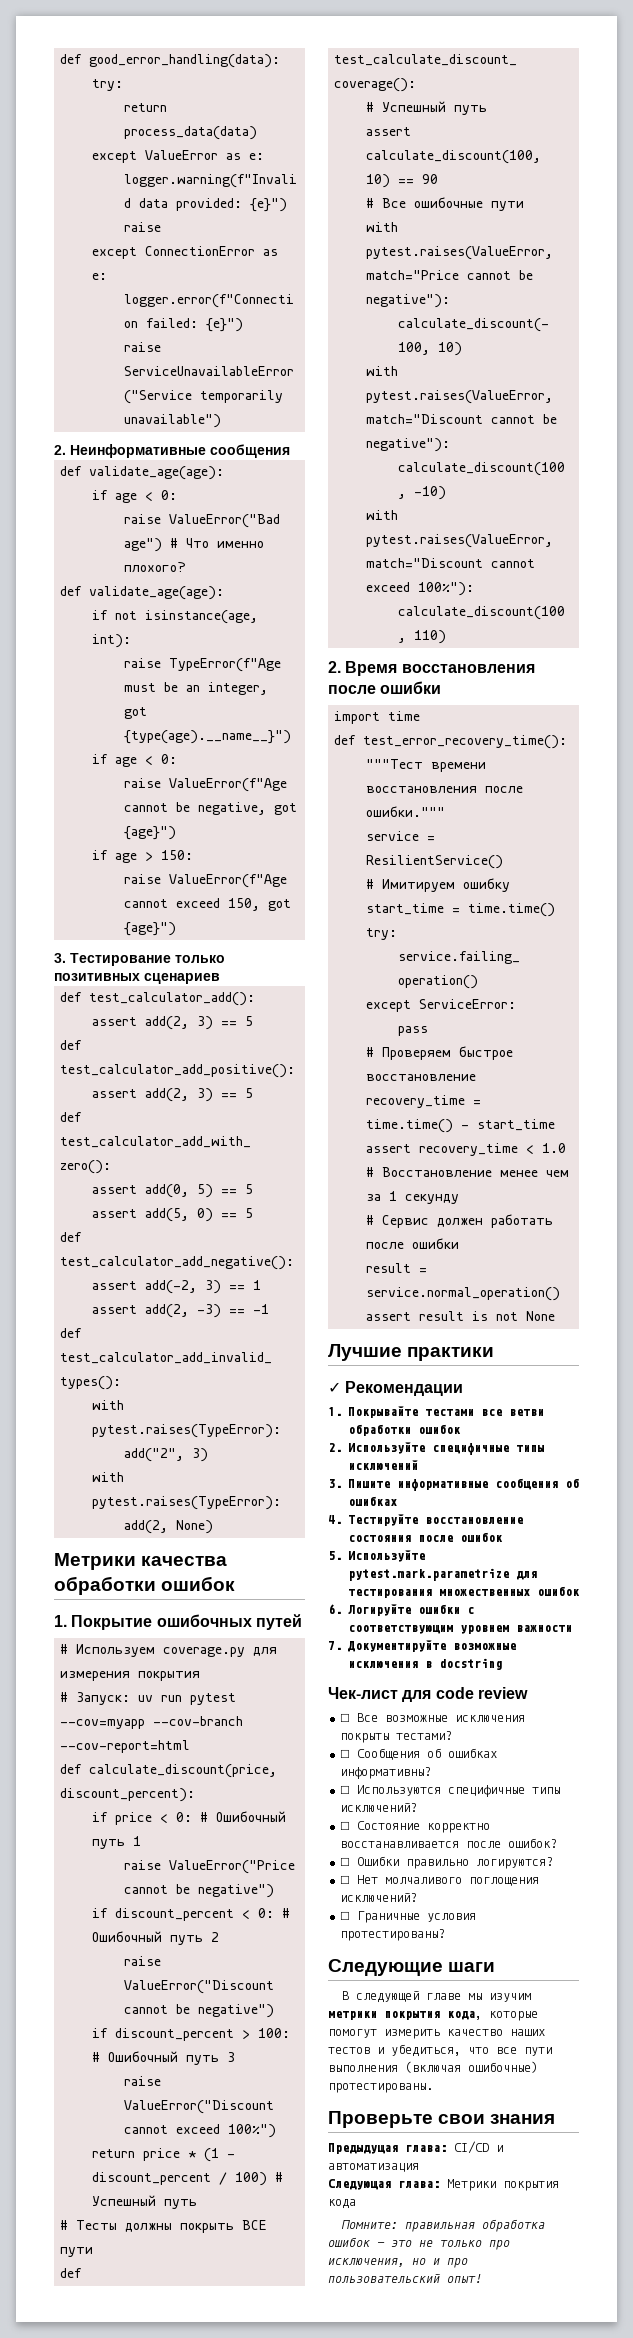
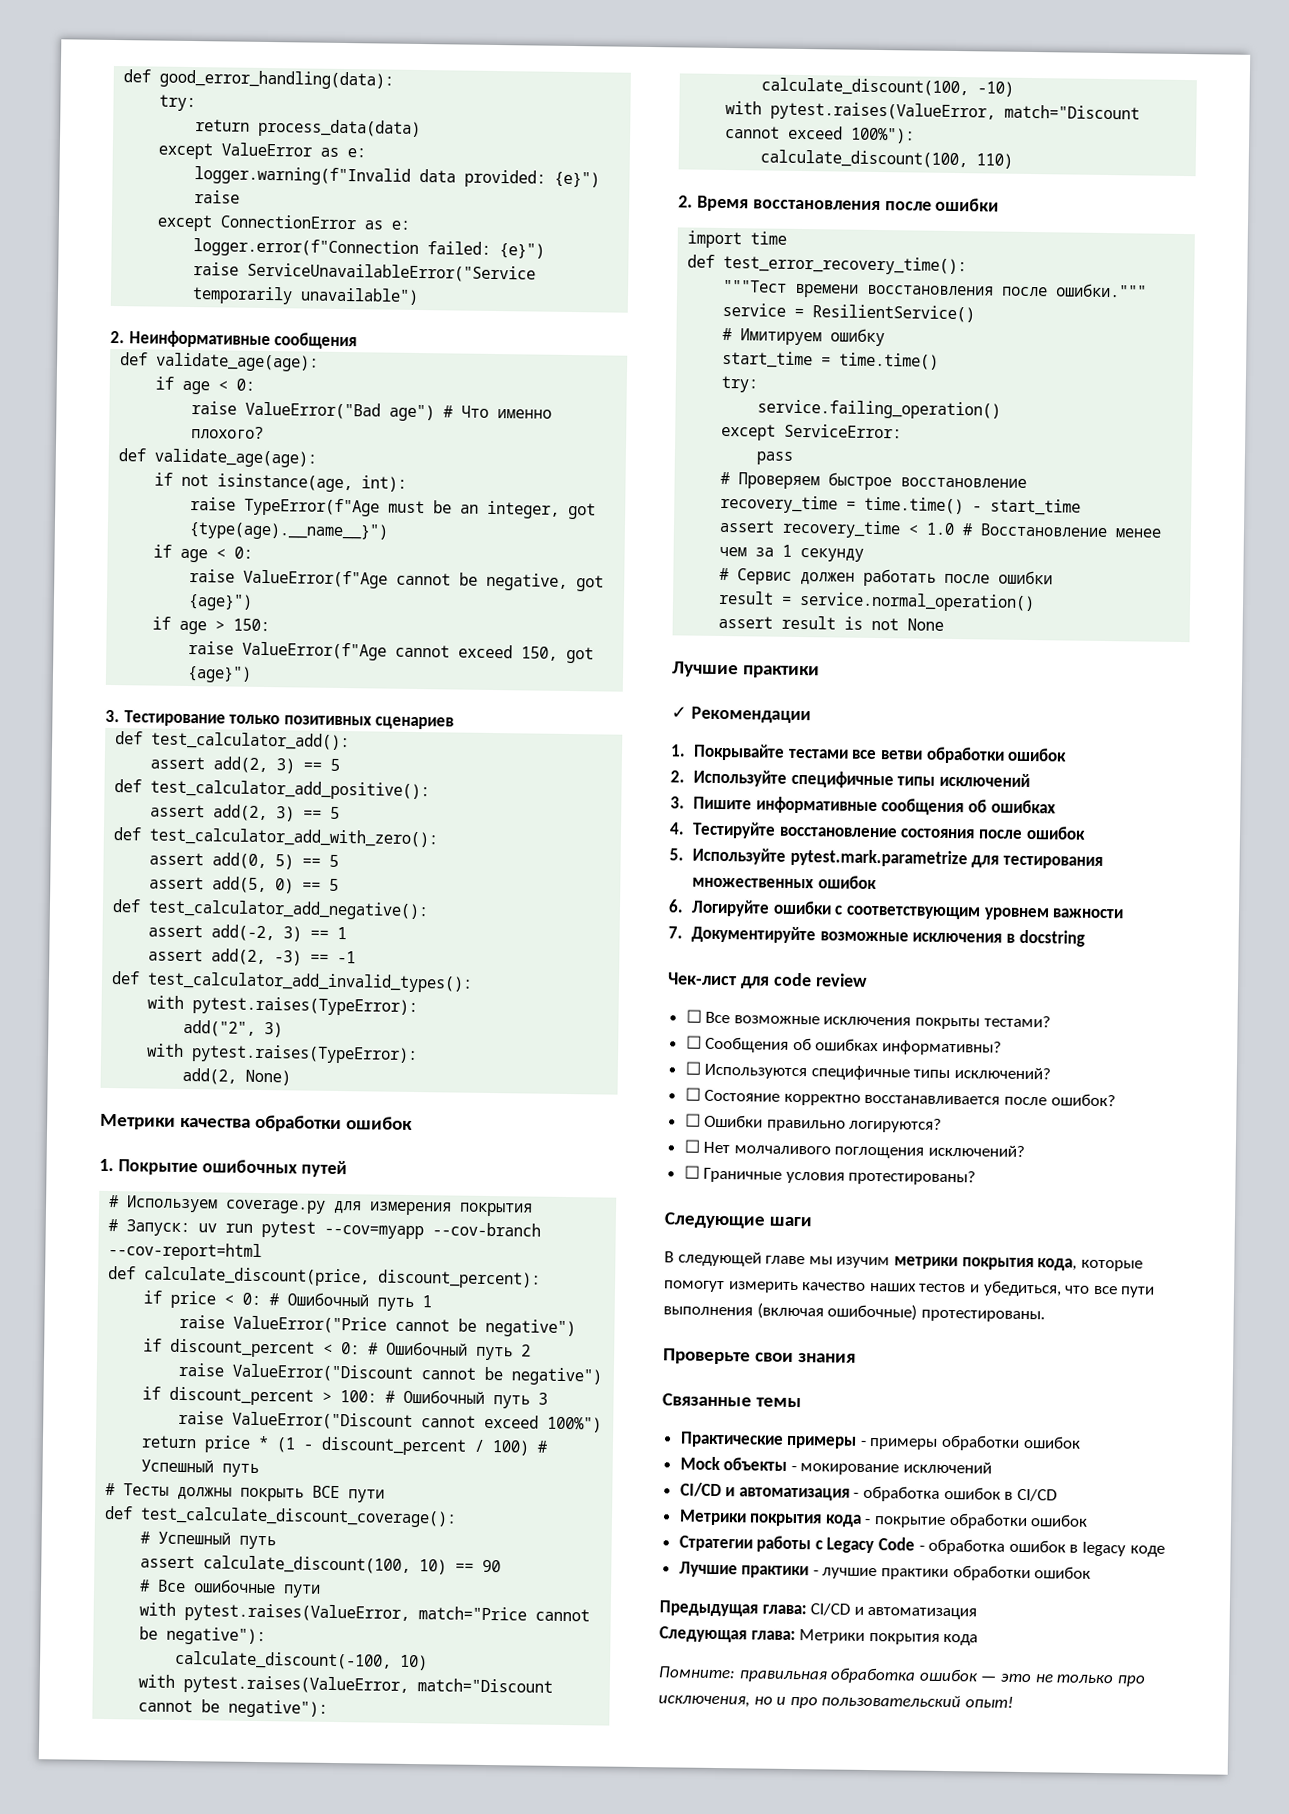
+ Связанные темы
+ Практические примеры - примеры обработки ошибок
+ Mock объекты - мокирование исключений
+ CI/CD и автоматизация - обработка ошибок в CI/CD
+ Метрики покрытия кода - покрытие обработки ошибок
+ Стратегии работы с Legacy Code - обработка ошибок в legacy коде
+ Лучшие практики - лучшие практики обработки ошибок

